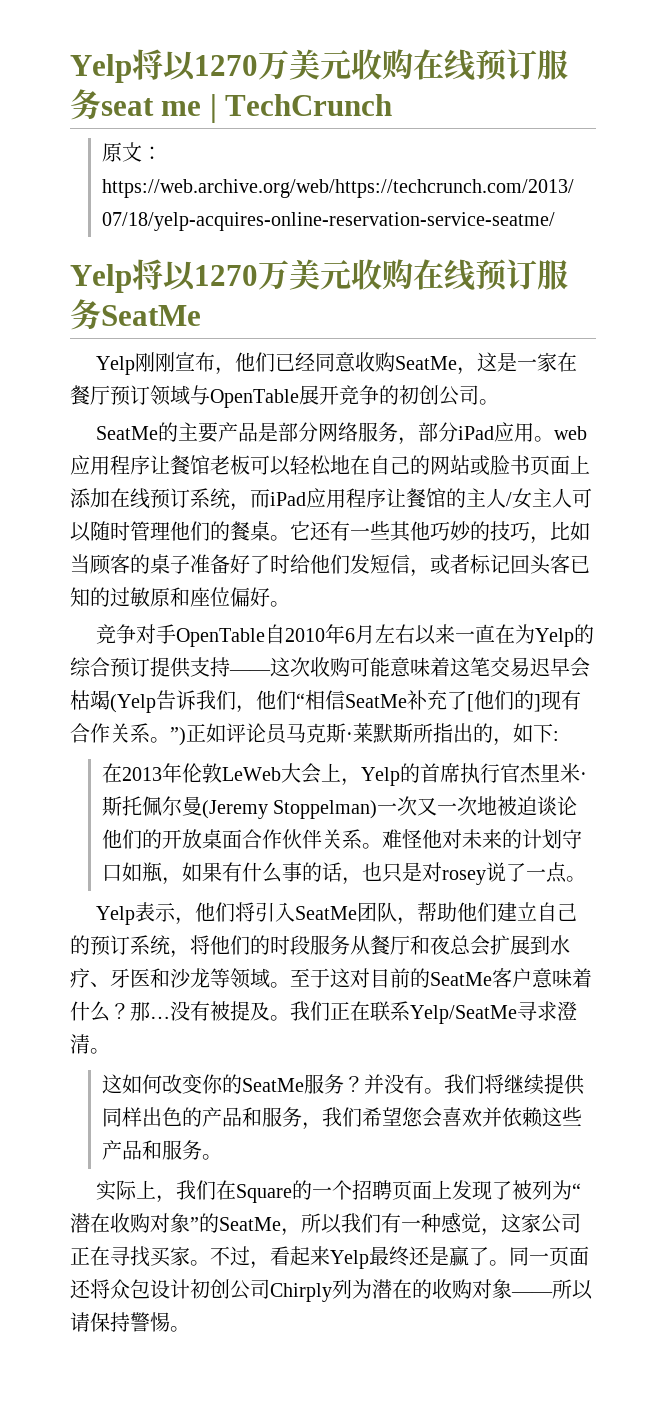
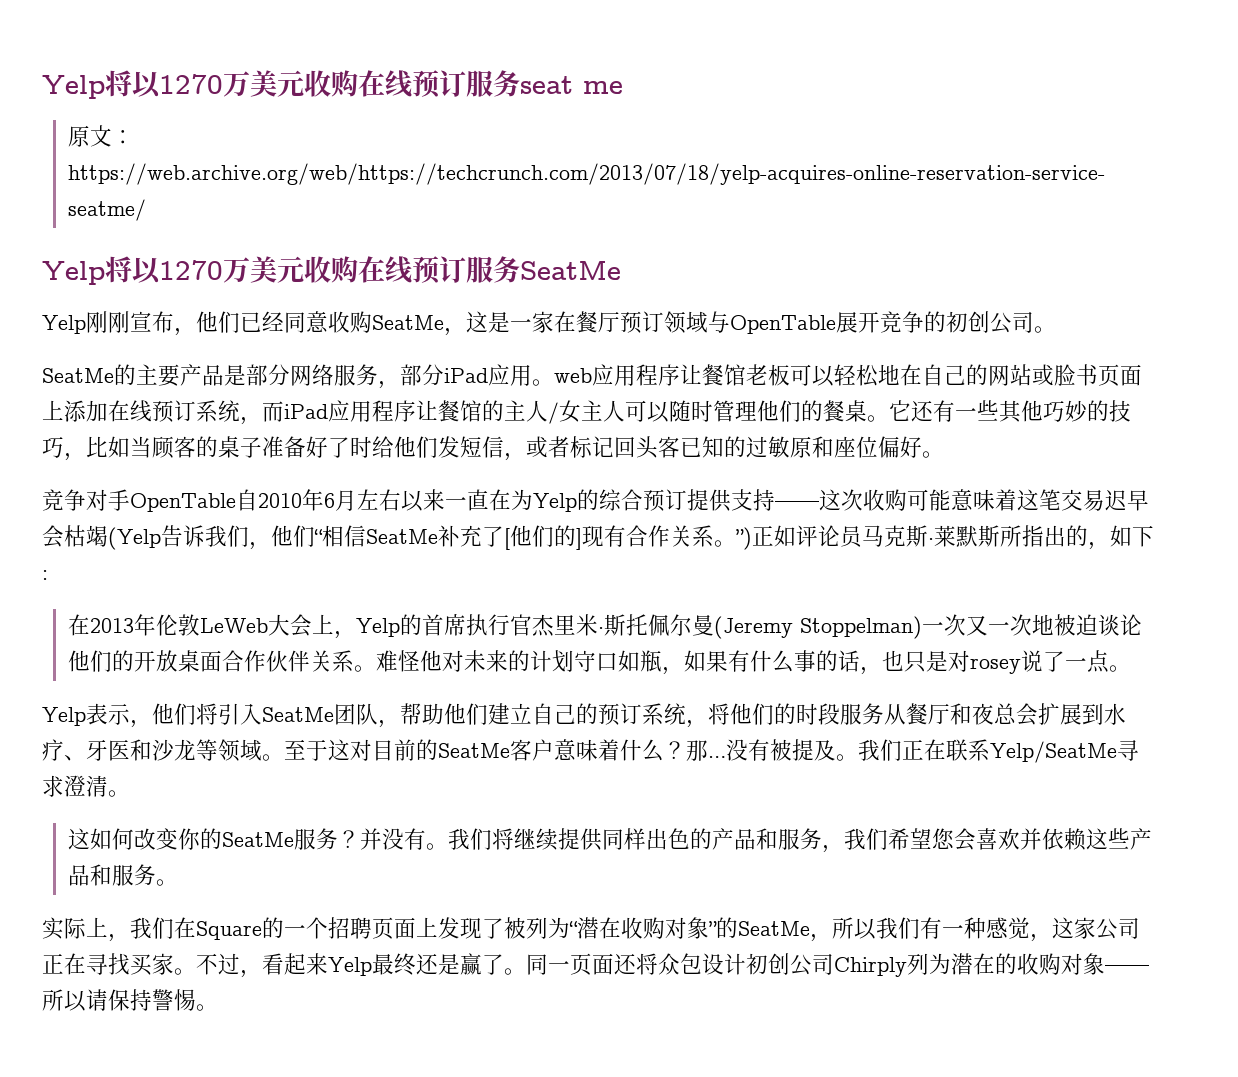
- Yelp将以1270万美元收购在线预订服务seat me | TechCrunch
+ Yelp将以1270万美元收购在线预订服务seat me

